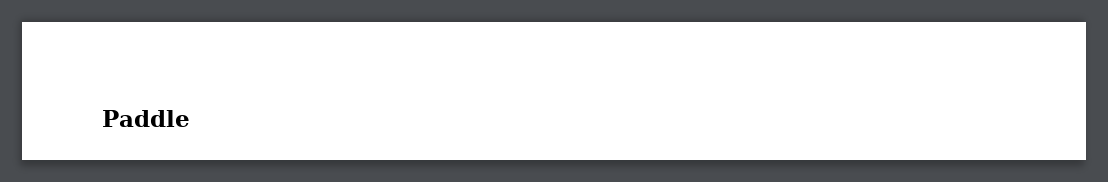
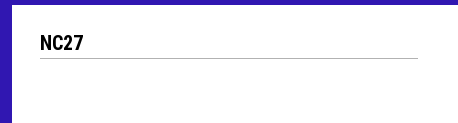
- Paddle
+ NC27

